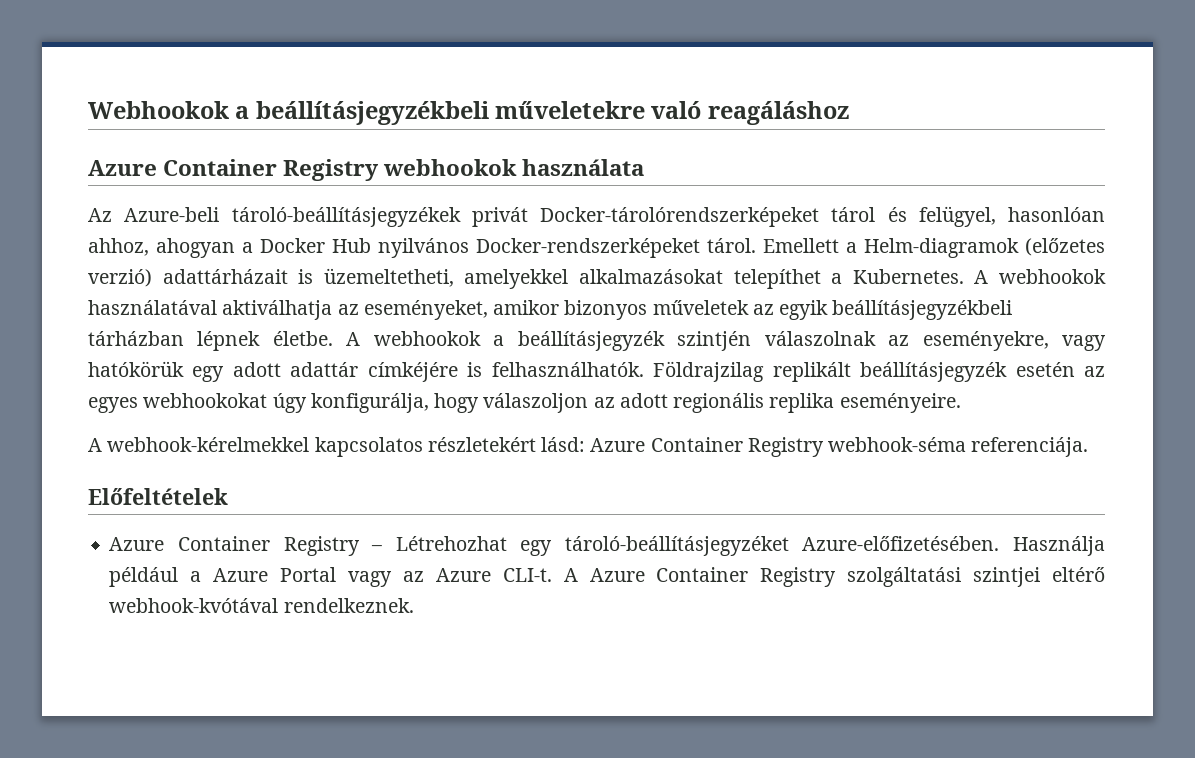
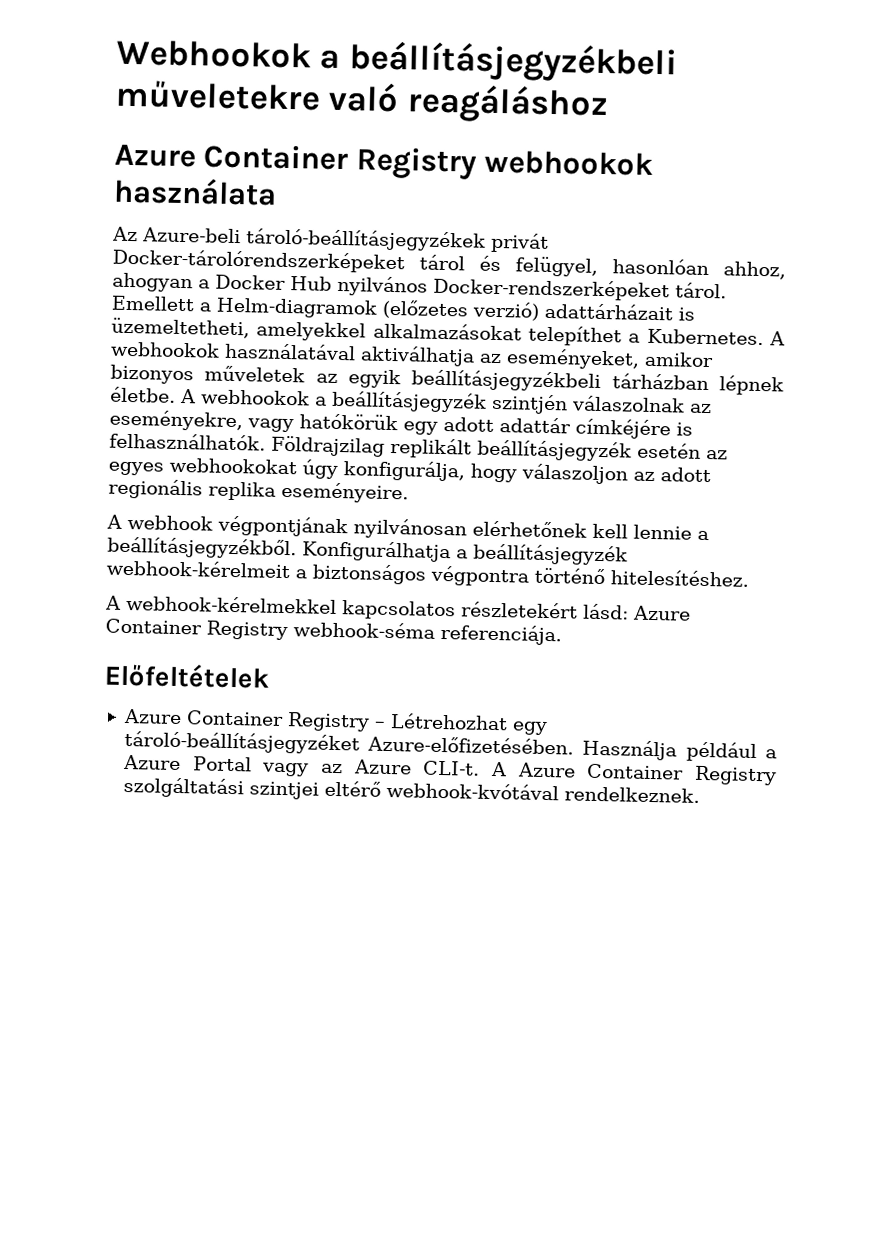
+ A webhook végpontjának nyilvánosan elérhetőnek kell lennie a beállításjegyzékből. Konfigurálhatja a beállításjegyzék webhook-kérelmeit a biztonságos végpontra történő hitelesítéshez.

